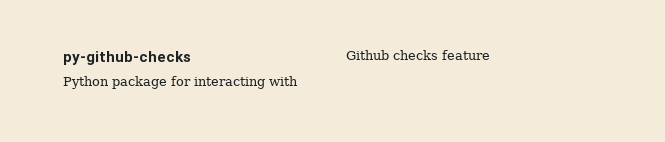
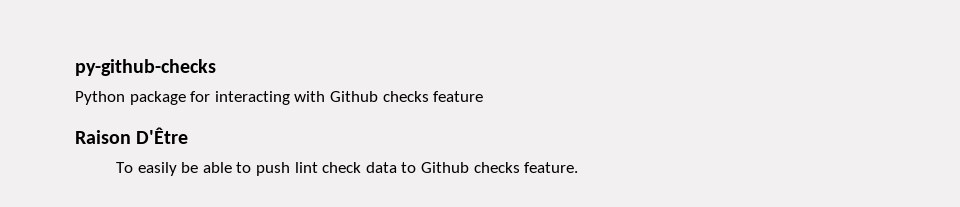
+ Raison D'Être
+ To easily be able to push lint check data to Github checks feature.

